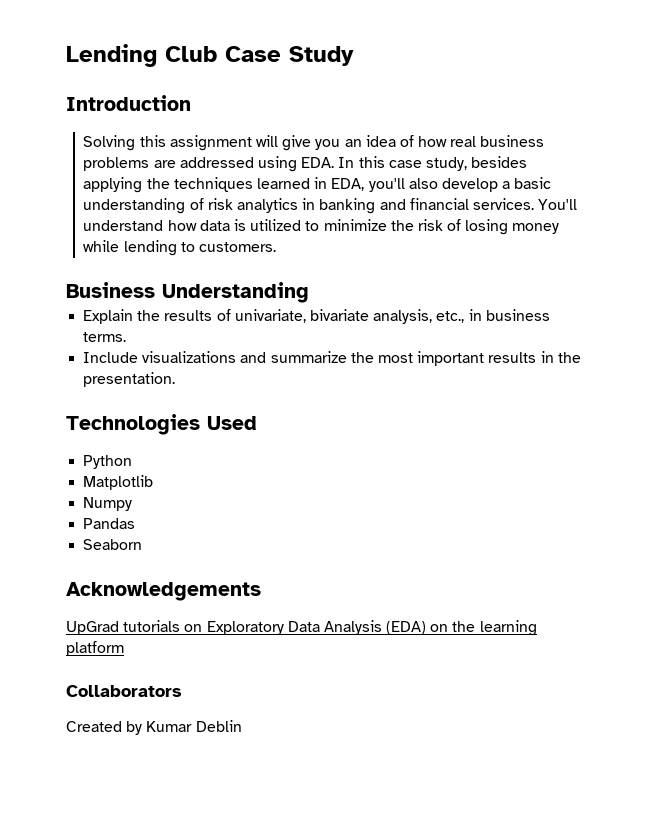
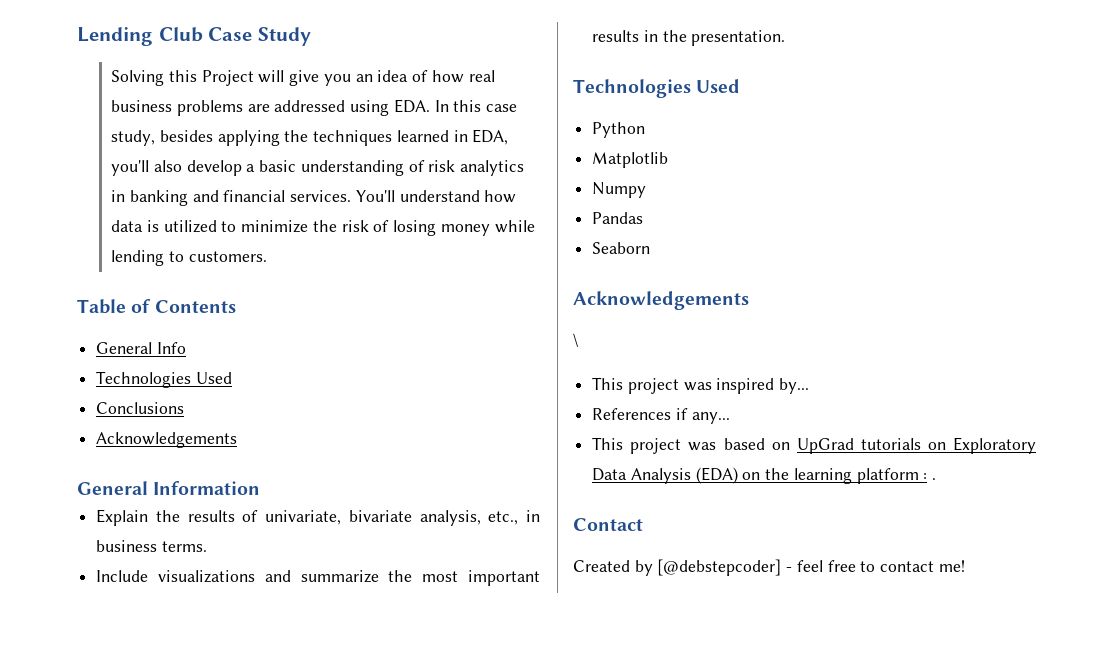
- Introduction
- Solving this assignment will give you an idea of how real business problems are addressed using EDA. In this case study, besides applying the techniques learned in EDA, you'll also develop a basic understanding of risk analytics in banking and financial services.
+ Solving this Project will give you an idea of how real business problems are addressed using EDA. In this case study, besides applying the techniques learned in EDA, you'll also develop a basic understanding of risk analytics in banking and financial services.
- Business Understanding
+ Table of Contents
+ General Info
+ Technologies Used
+ Conclusions
+ Acknowledgements
+ General Information
- UpGrad tutorials on Exploratory Data Analysis (EDA) on the learning platform
- Collaborators
+ \
+ This project was inspired by...
+ References if any...
+ This project was based on UpGrad tutorials on Exploratory Data Analysis (EDA) on the learning platform : .
+ Contact
- Created by Kumar Deblin
+ Created by [@debstepcoder] - feel free to contact me!

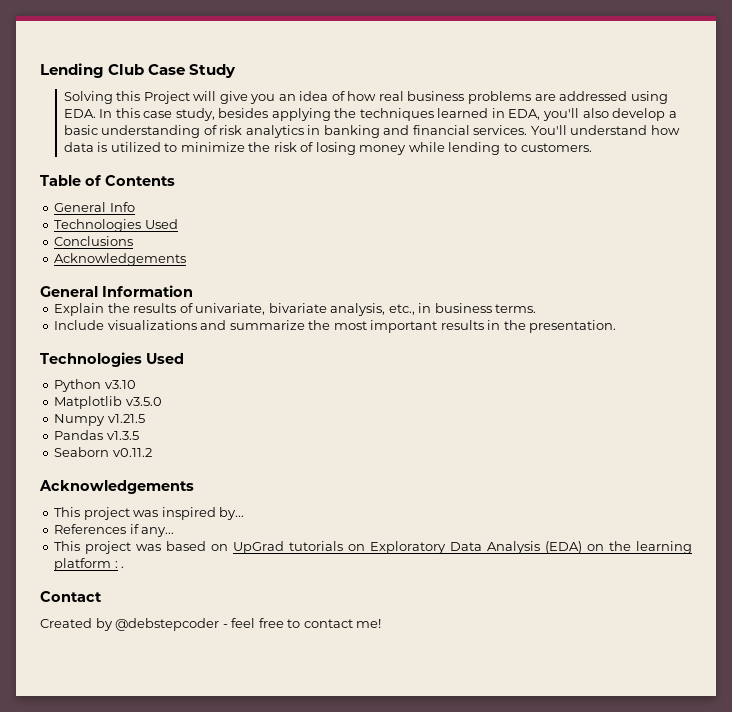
- Python
+ Python v3.10
- Matplotlib
+ Matplotlib v3.5.0
- Numpy
+ Numpy v1.21.5
- Pandas
+ Pandas v1.3.5
- Seaborn
+ Seaborn v0.11.2
  Acknowledgements
- \
- Created by [@debstepcoder] - feel free to contact me!
+ Created by @debstepcoder - feel free to contact me!

